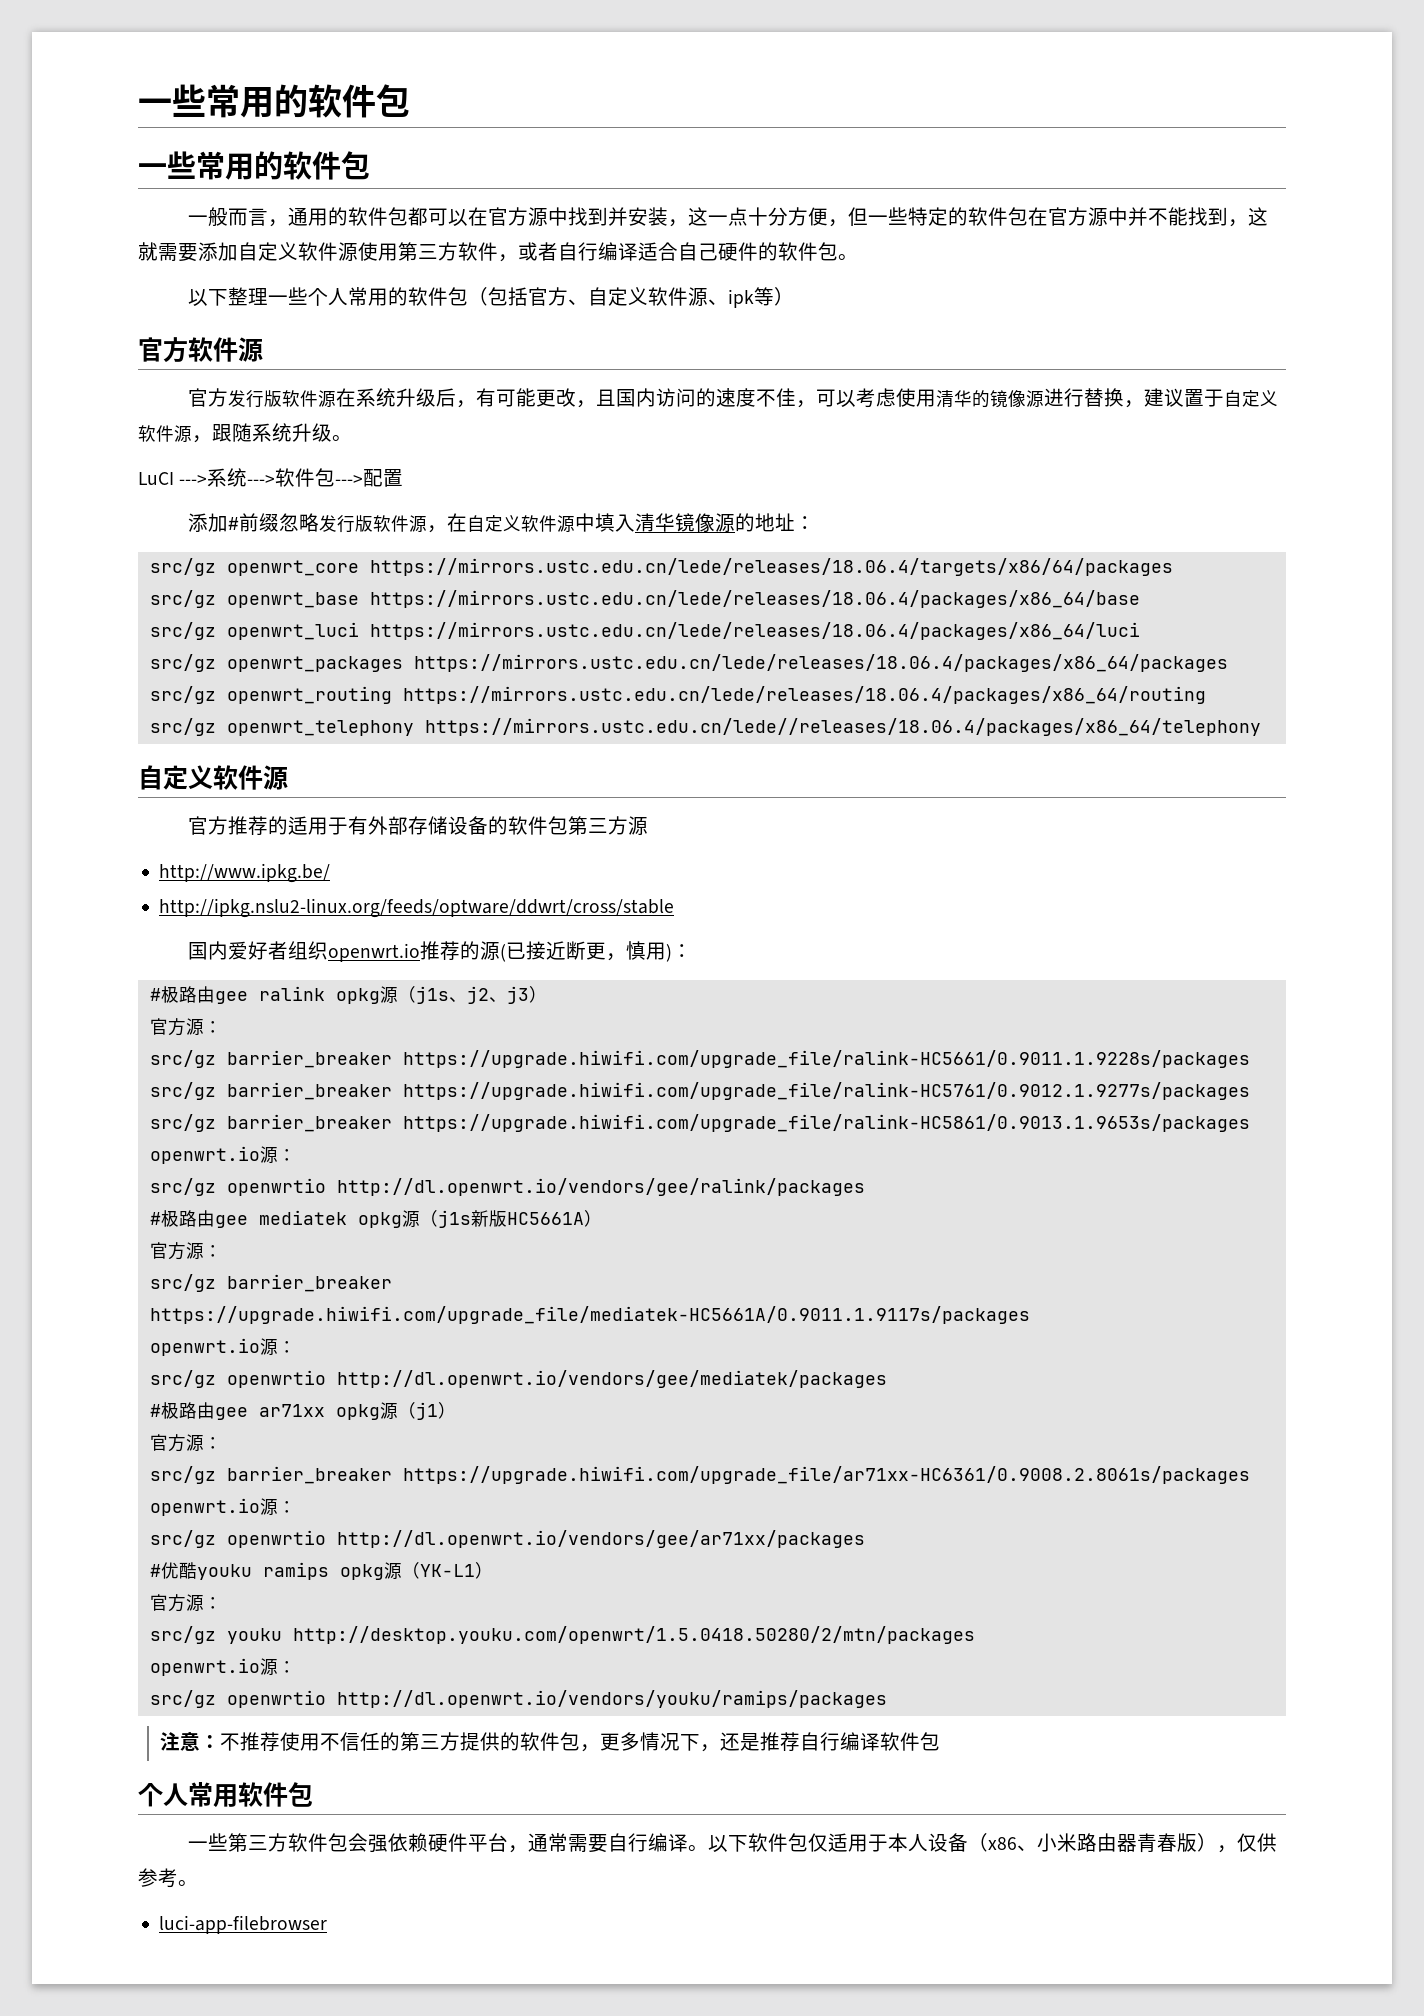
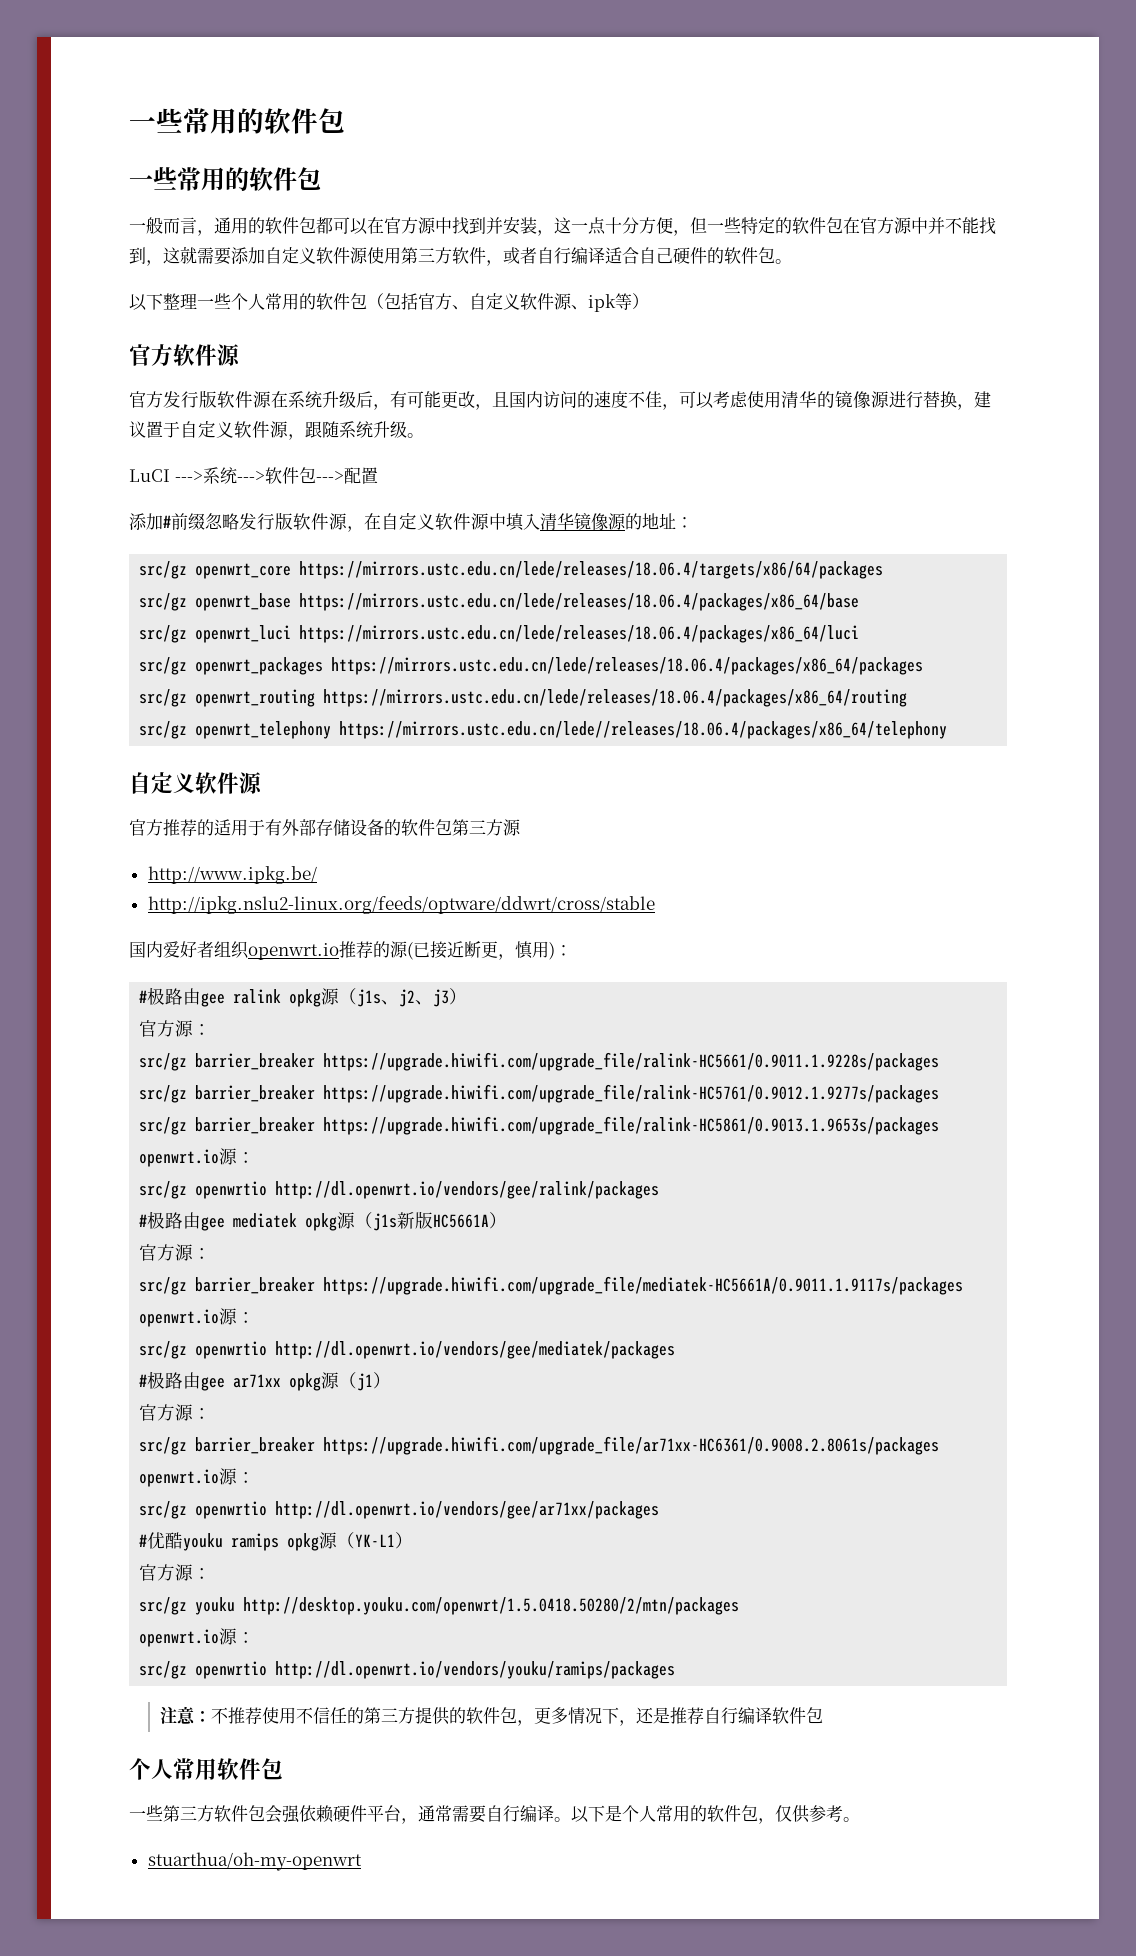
- 以下软件包仅适用于本人设备（x86、小米路由器青春版），仅供参考。
+ 以下是个人常用的软件包，仅供参考。
- luci-app-filebrowser
+ stuarthua/oh-my-openwrt

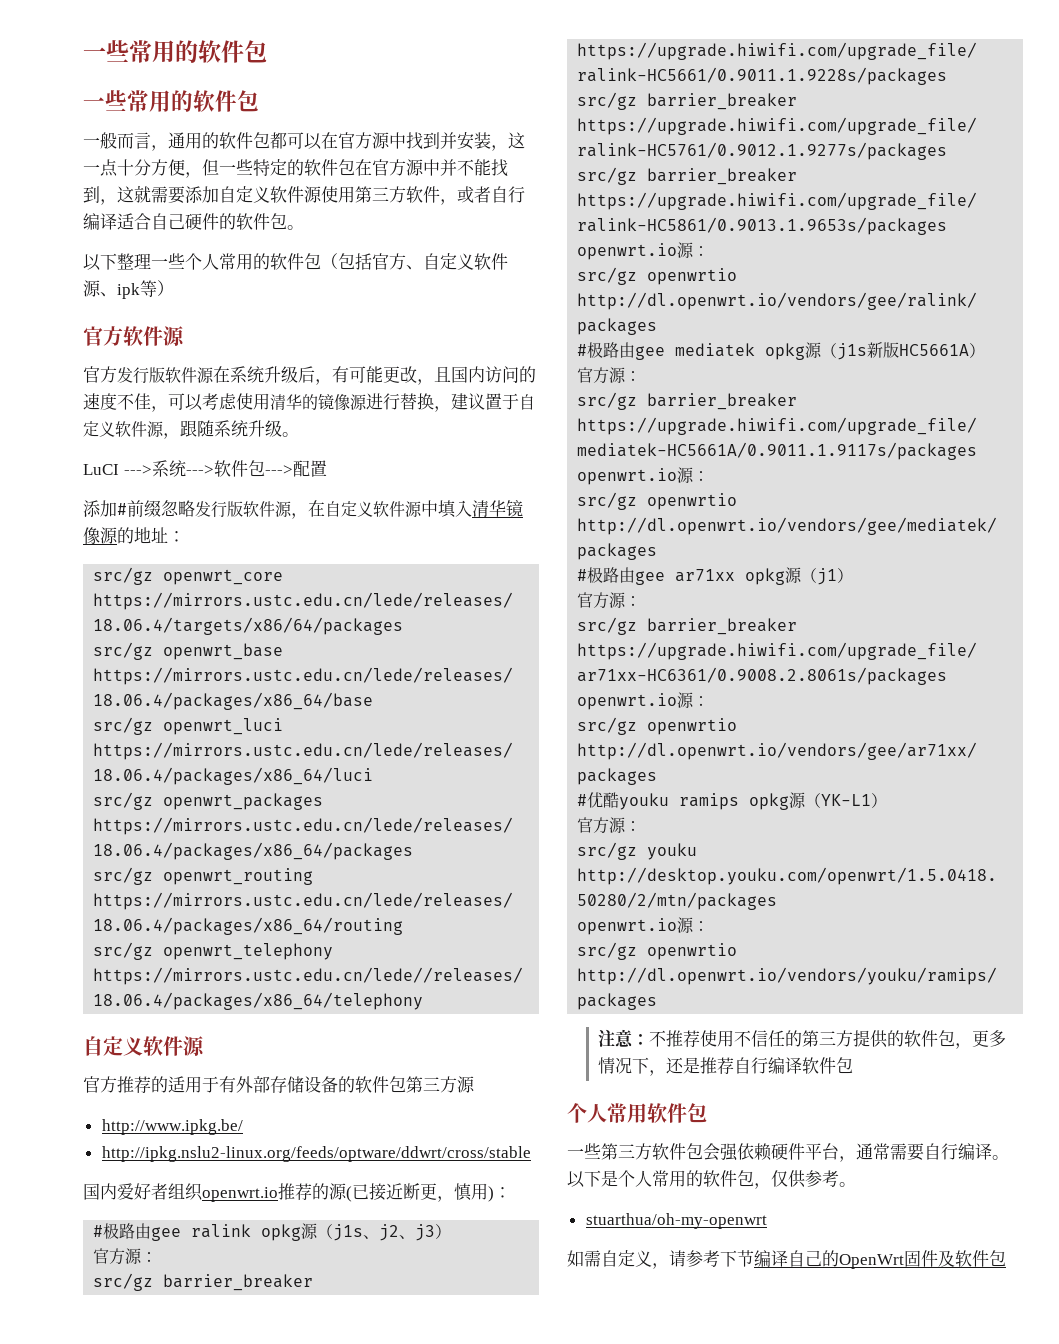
+ 如需自定义，请参考下节编译自己的OpenWrt固件及软件包

